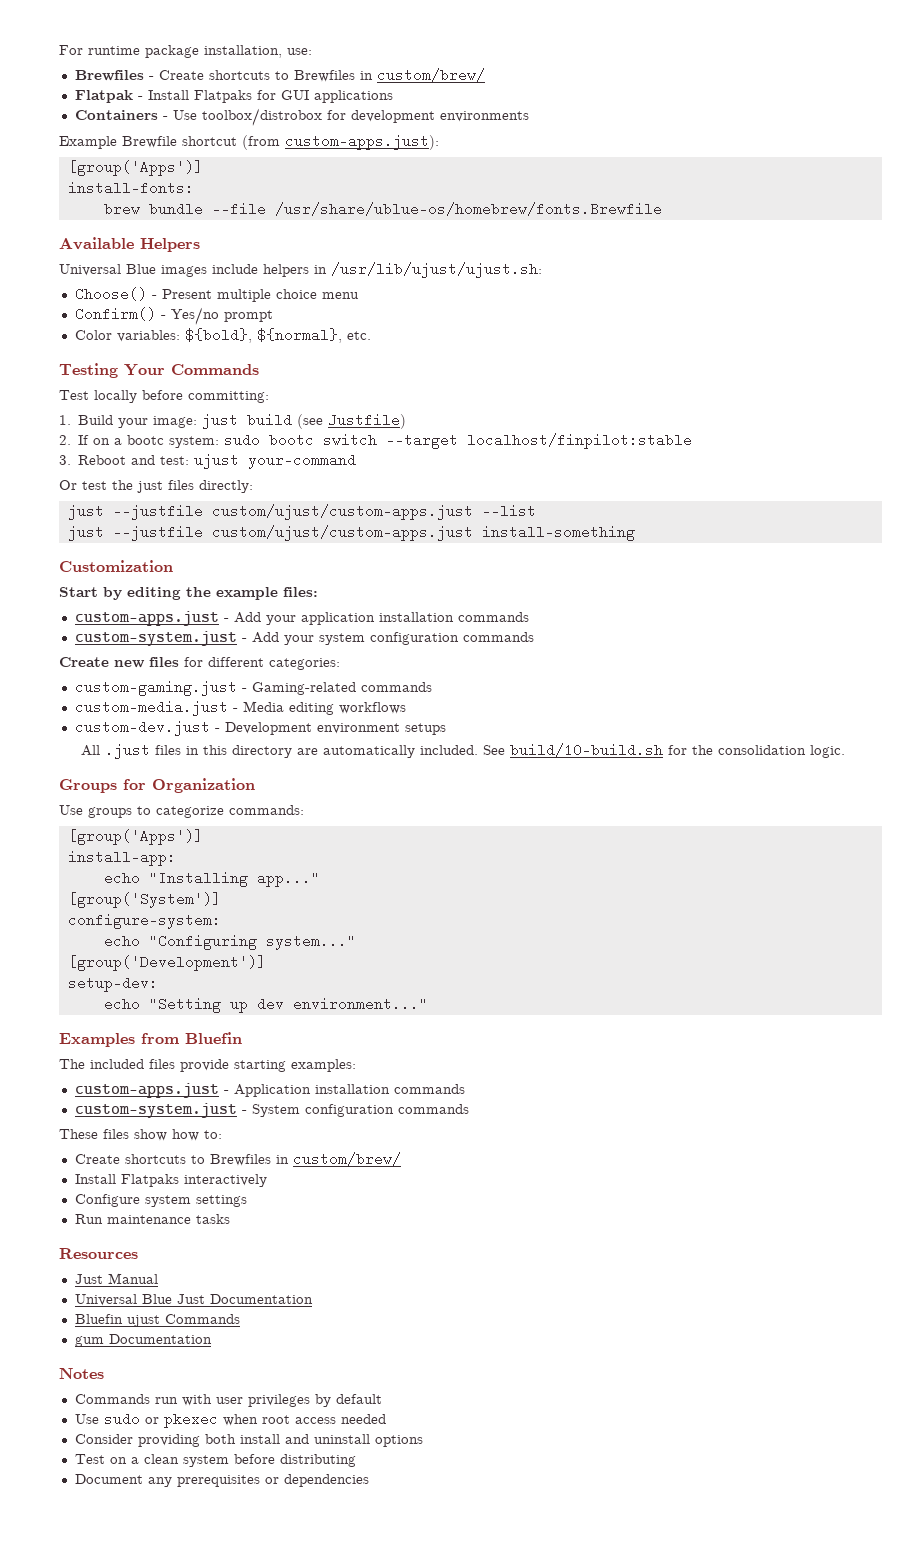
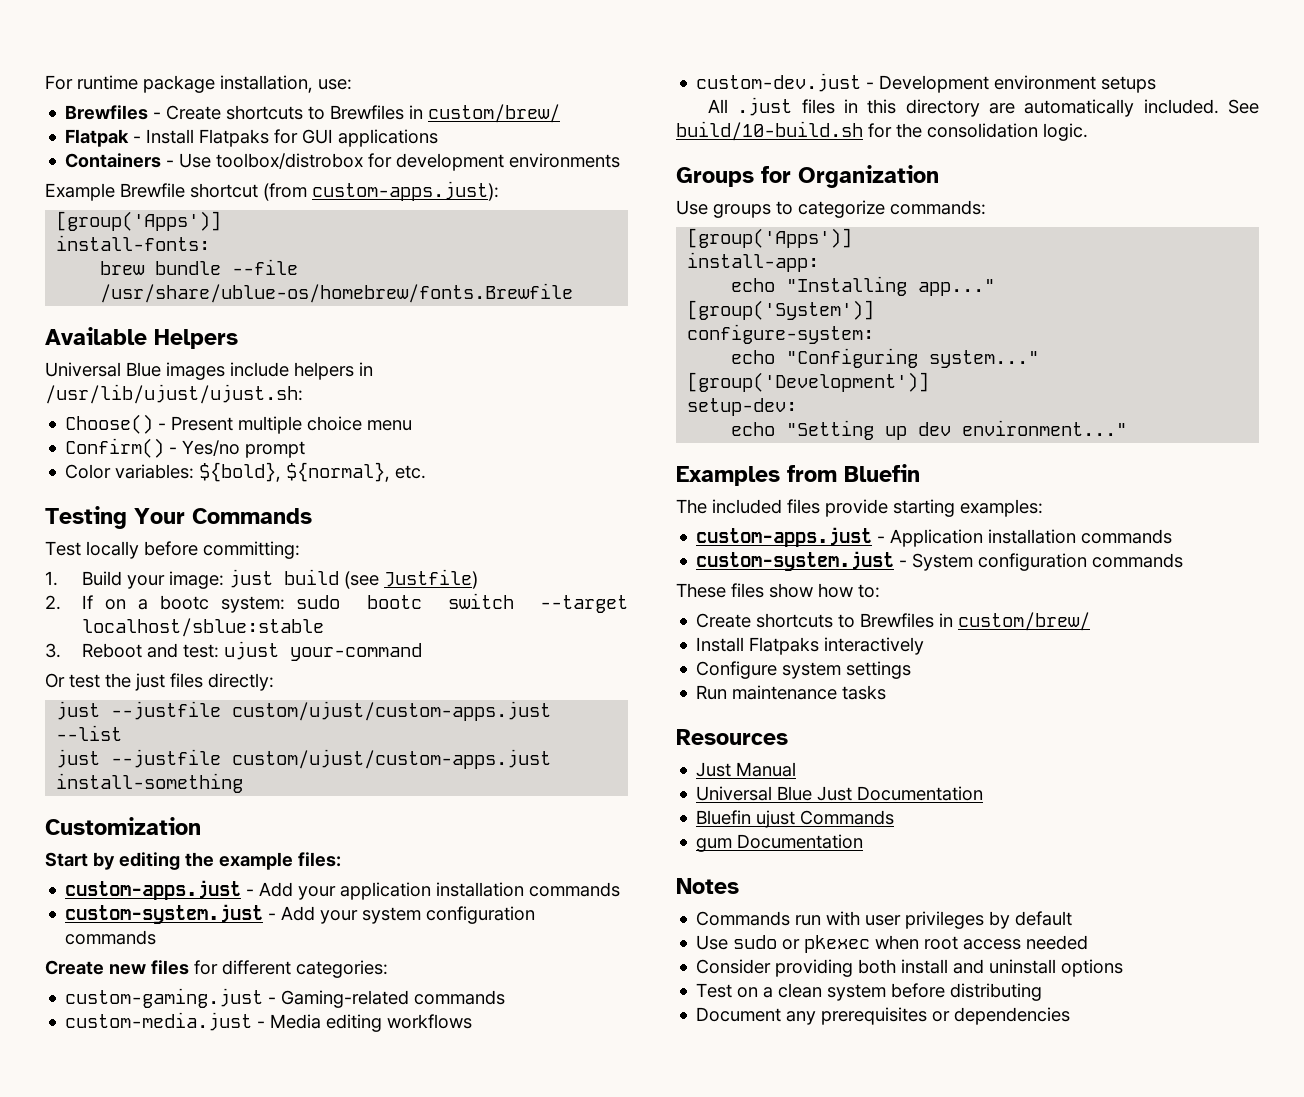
- 2. If on a bootc system: sudo bootc switch --target localhost/finpilot:stable
+ 2. If on a bootc system: sudo bootc switch --target localhost/sblue:stable

